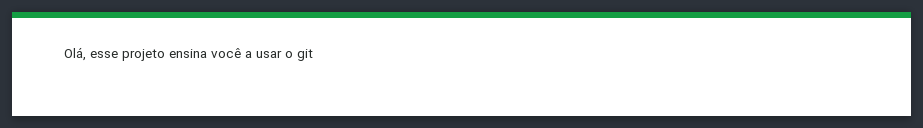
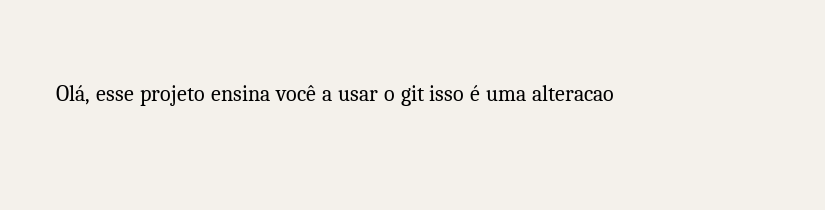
- Olá, esse projeto ensina você a usar o git
+ Olá, esse projeto ensina você a usar o git isso é uma alteracao

